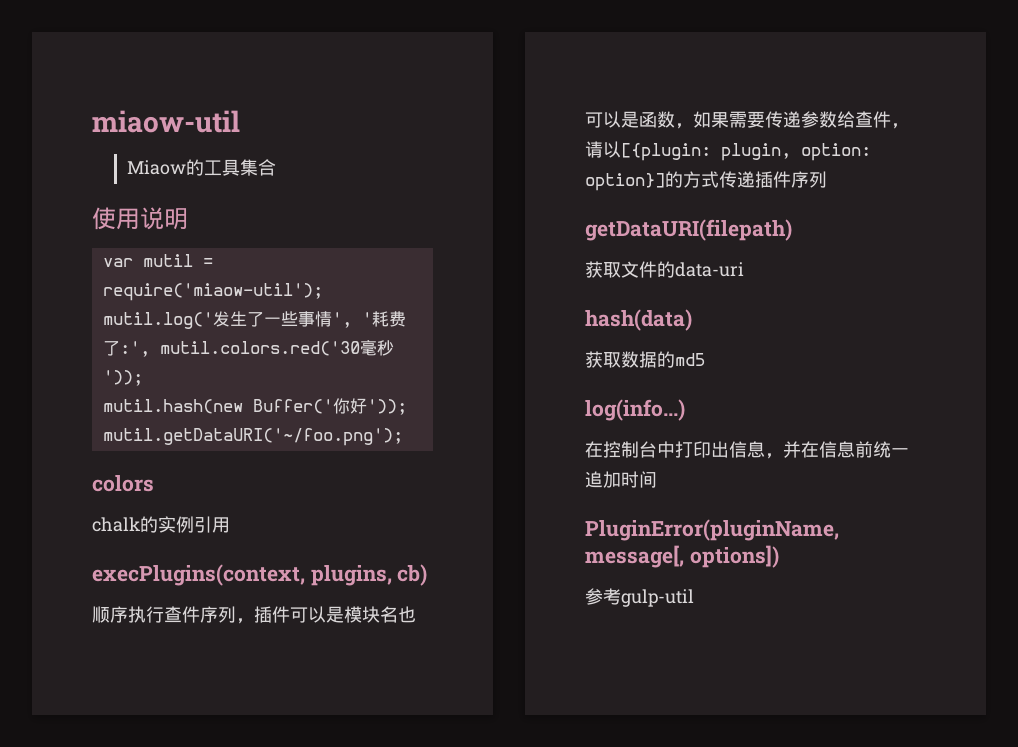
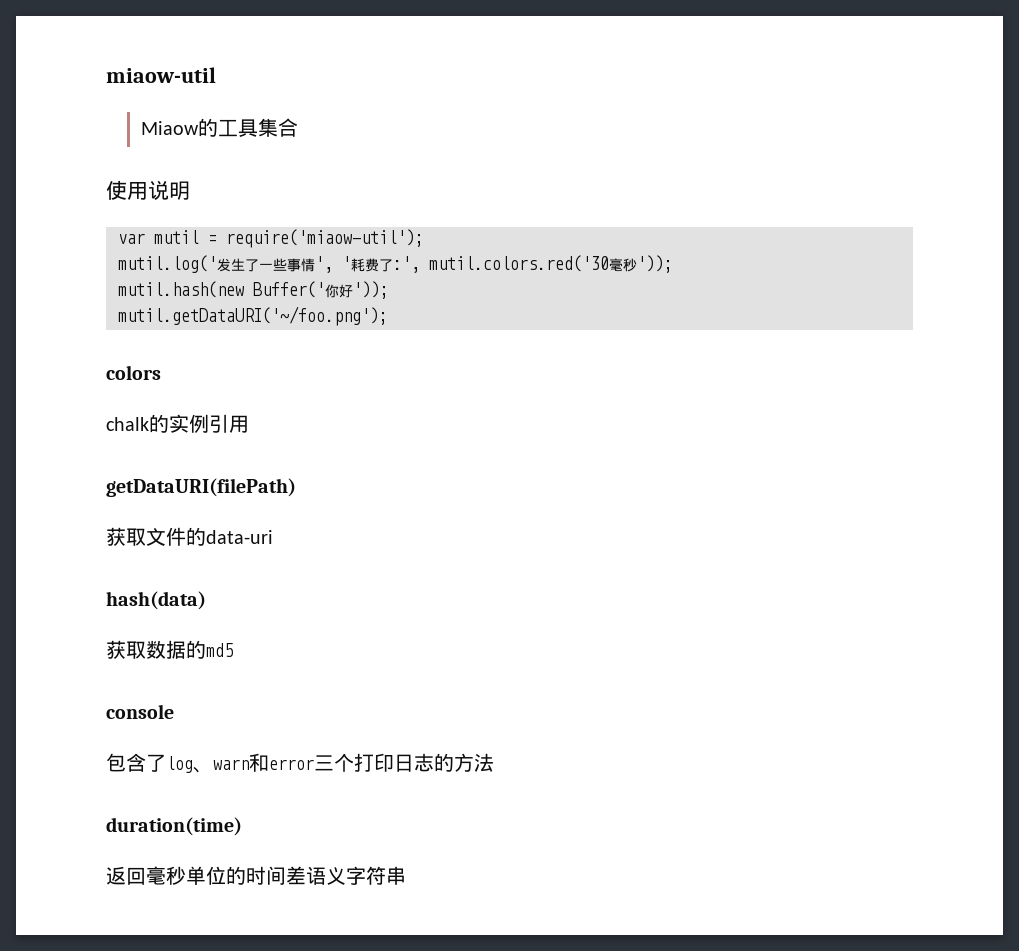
- execPlugins(context, plugins, cb)
- 顺序执行查件序列，插件可以是模块名也可以是函数，如果需要传递参数给查件，请以[{plugin: plugin, option: option}]的方式传递插件序列
- getDataURI(filepath)
+ getDataURI(filePath)
- log(info...)
- 在控制台中打印出信息，并在信息前统一追加时间
- PluginError(pluginName, message[, options])
- 参考gulp-util
+ console
+ 包含了log、warn和error三个打印日志的方法
+ duration(time)
+ 返回毫秒单位的时间差语义字符串

